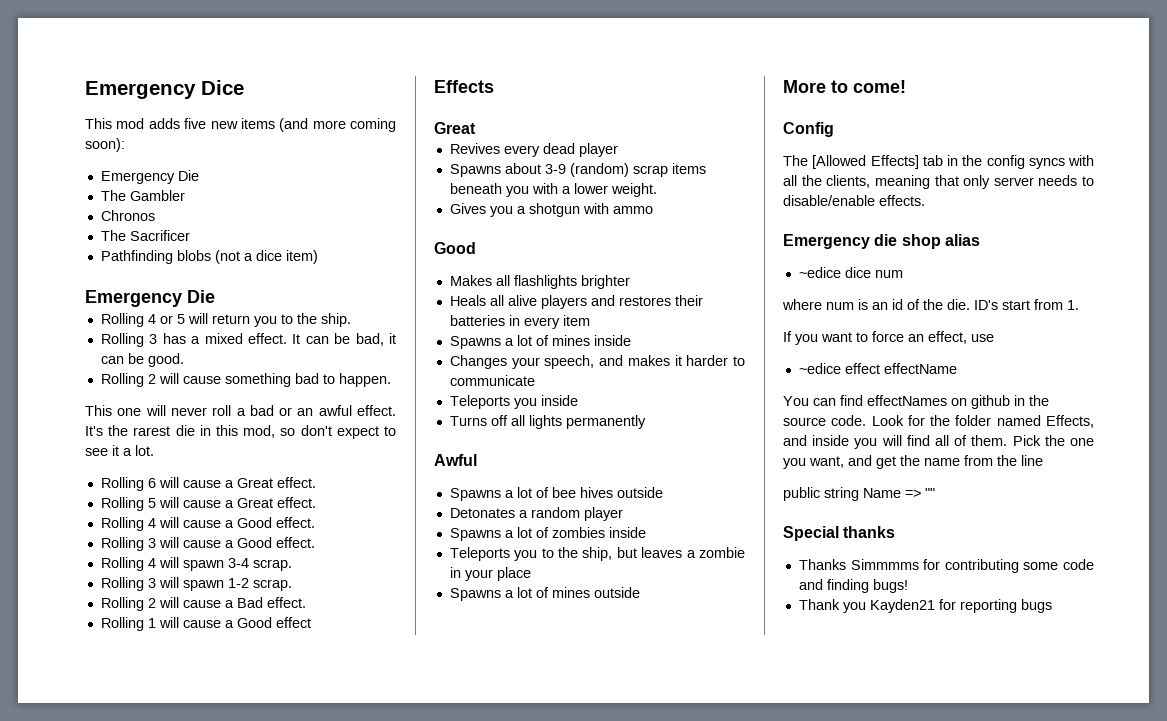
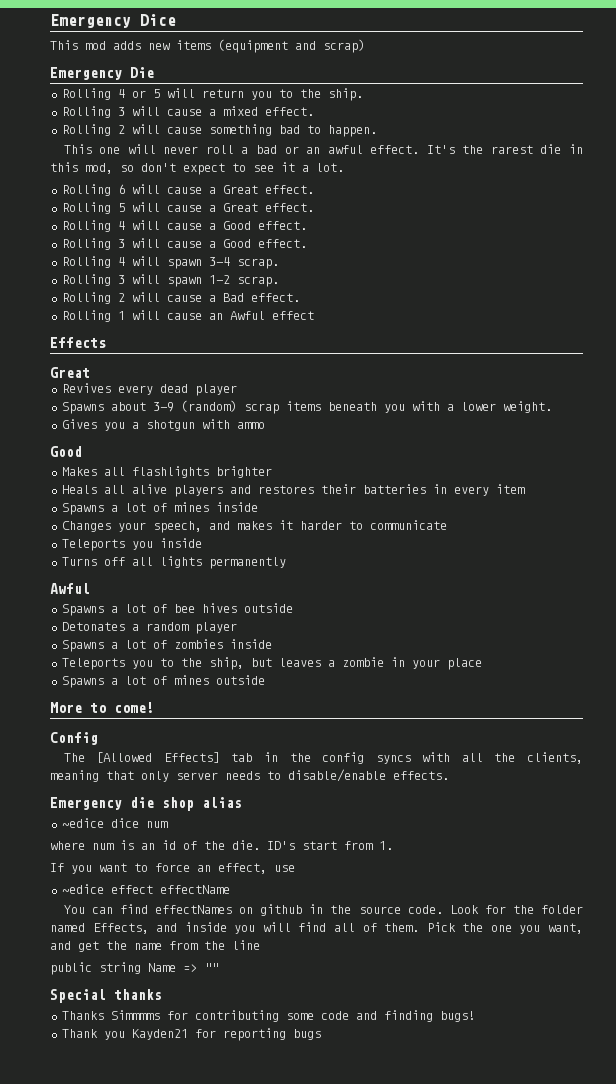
- This mod adds five new items (and more coming soon):
- Emergency Die
- The Gambler
- Chronos
- The Sacrificer
- Pathfinding blobs (not a dice item)
+ This mod adds new items (equipment and scrap)
- Rolling 3 has a mixed effect. It can be bad, it can be good.
+ Rolling 3 will cause a mixed effect.
- Rolling 1 will cause a Good effect
+ Rolling 1 will cause an Awful effect

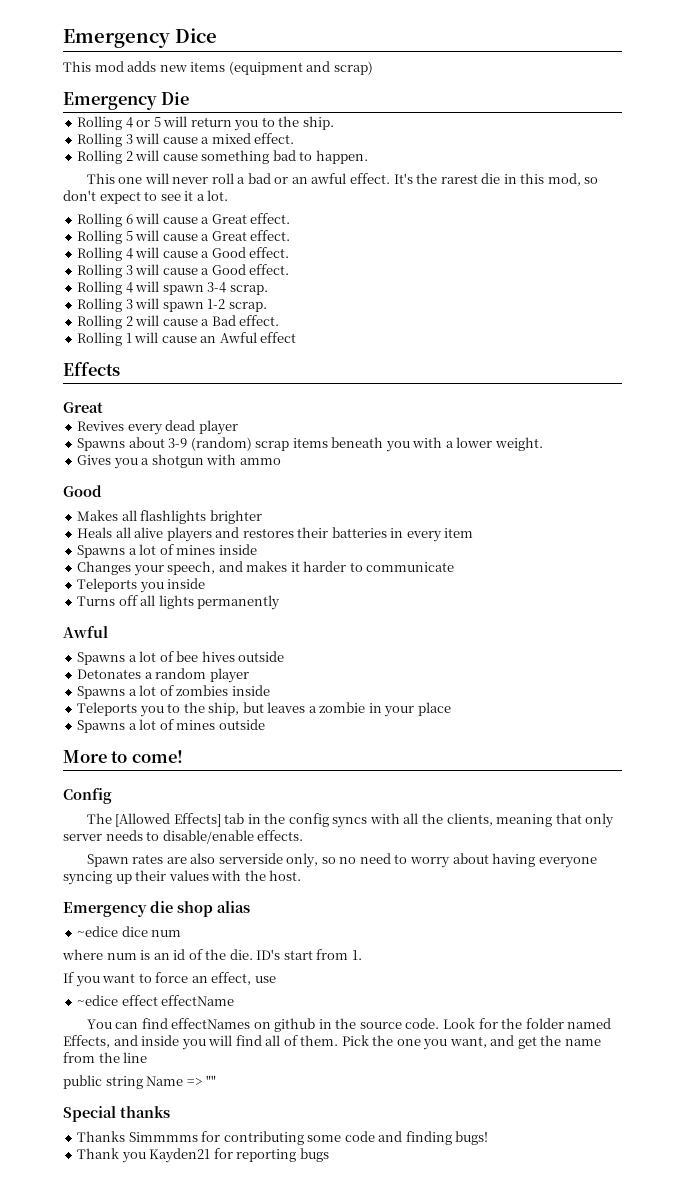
+ Spawn rates are also serverside only, so no need to worry about having everyone syncing up their values with the host.

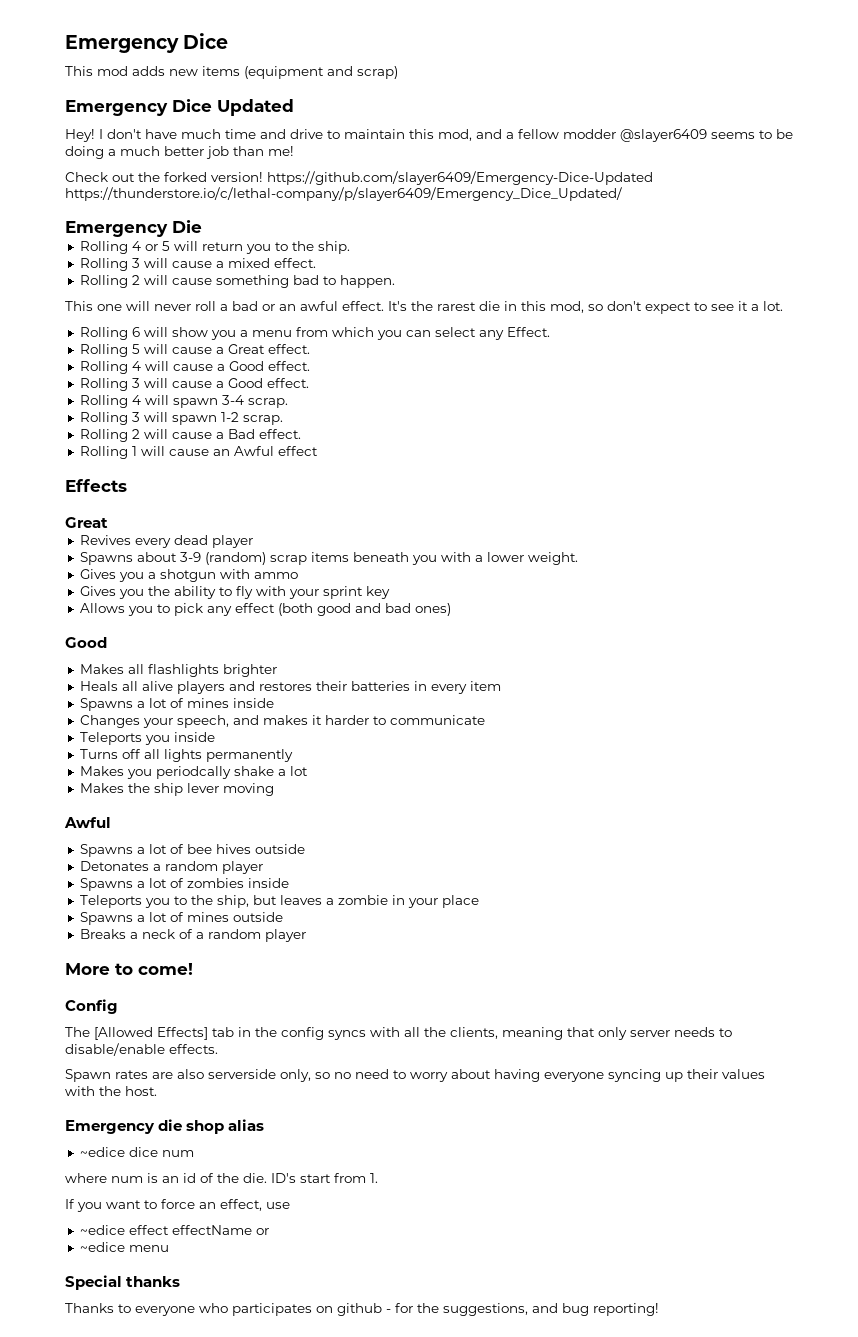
+ Emergency Dice Updated
+ Hey! I don't have much time and drive to maintain this mod, and a fellow modder @slayer6409 seems to be doing a much better job than me!
+ Check out the forked version! https://github.com/slayer6409/Emergency-Dice-Updated https://thunderstore.io/c/lethal-company/p/slayer6409/Emergency_Dice_Updated/
- Rolling 6 will cause a Great effect.
+ Rolling 6 will show you a menu from which you can select any Effect.
+ Gives you the ability to fly with your sprint key
+ Allows you to pick any effect (both good and bad ones)
+ Makes you periodcally shake a lot
+ Makes the ship lever moving
+ Breaks a neck of a random player
- ~edice effect effectName
- You can find effectNames on github in the source code. Look for the folder named Effects, and inside you will find all of them. Pick the one you want, and get the name from the line
- public string Name => ""
+ ~edice effect effectName or
+ ~edice menu
  Special thanks
- Thanks Simmmms for contributing some code and finding bugs!
- Thank you Kayden21 for reporting bugs
+ Thanks to everyone who participates on github - for the suggestions, and bug reporting!

